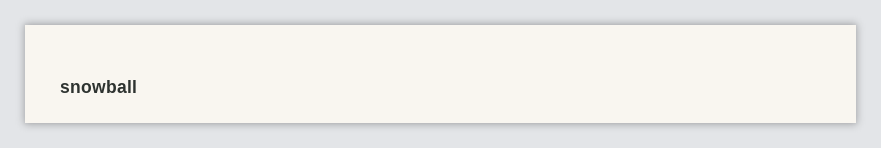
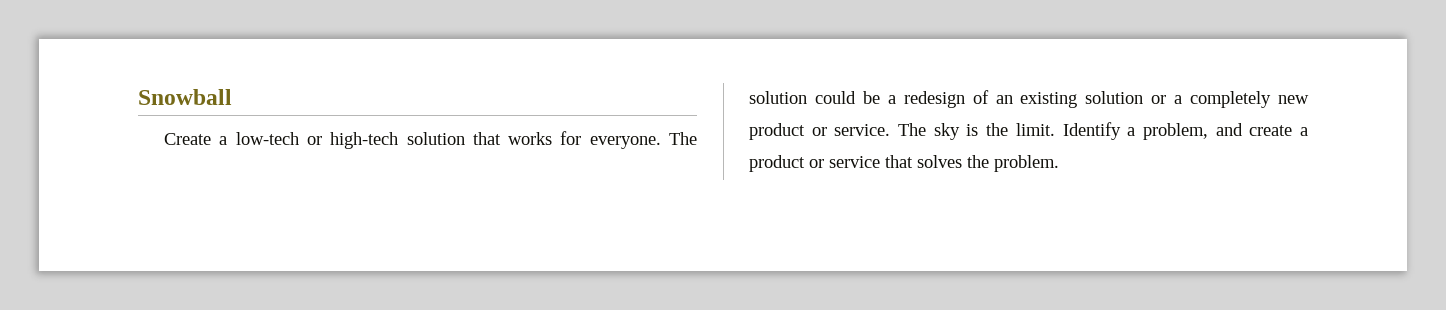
- snowball
+ Snowball
+ Create a low-tech or high-tech solution that works for everyone. The solution could be a redesign of an existing solution or a completely new product or service. The sky is the limit. Identify a problem, and create a product or service that solves the problem.

